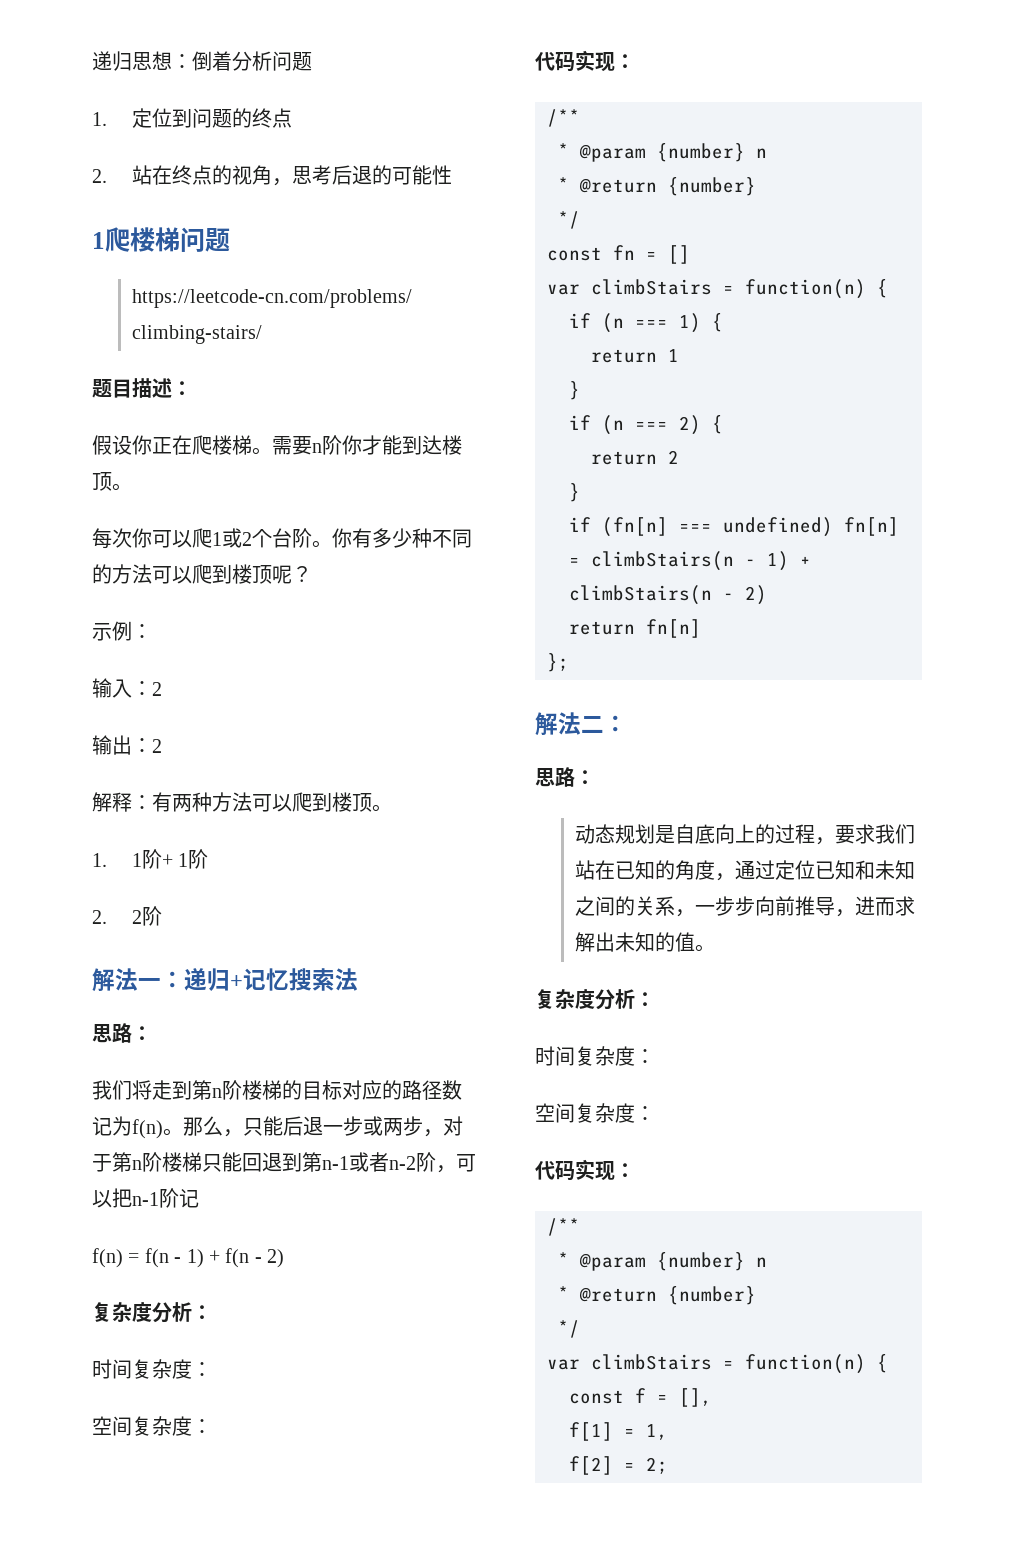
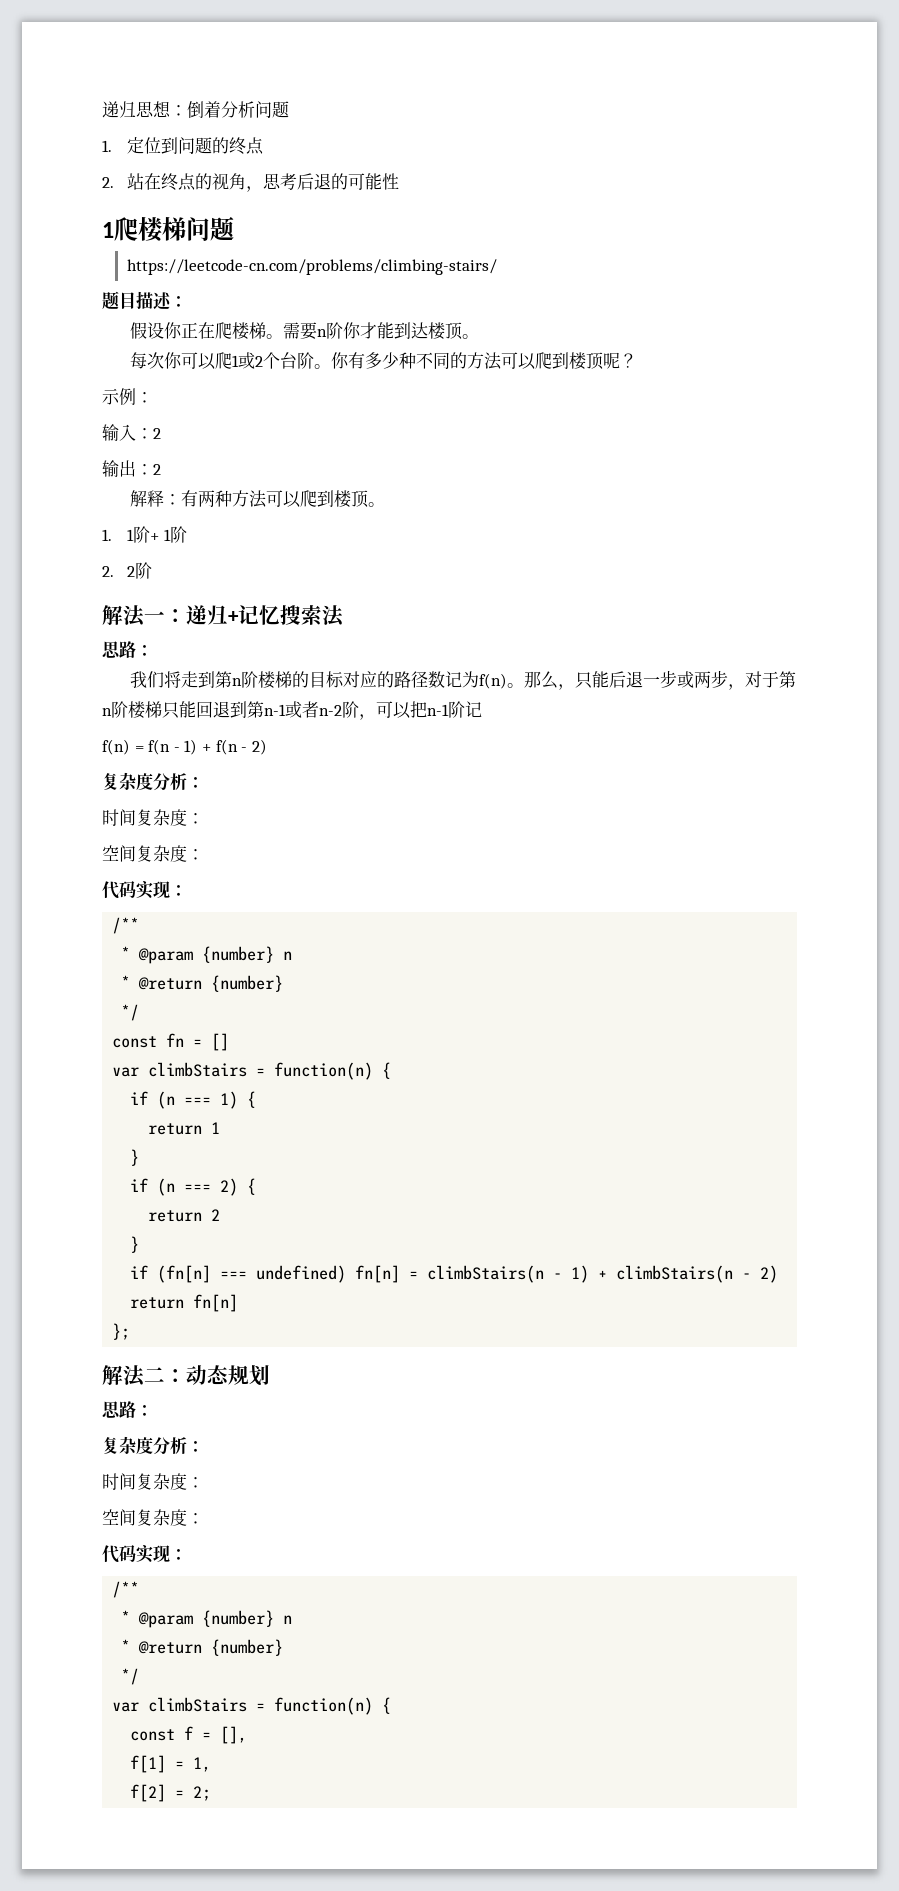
- 解法二：
+ 解法二：动态规划
  思路：
- 动态规划是自底向上的过程，要求我们站在已知的角度，通过定位已知和未知之间的关系，一步步向前推导，进而求解出未知的值。

